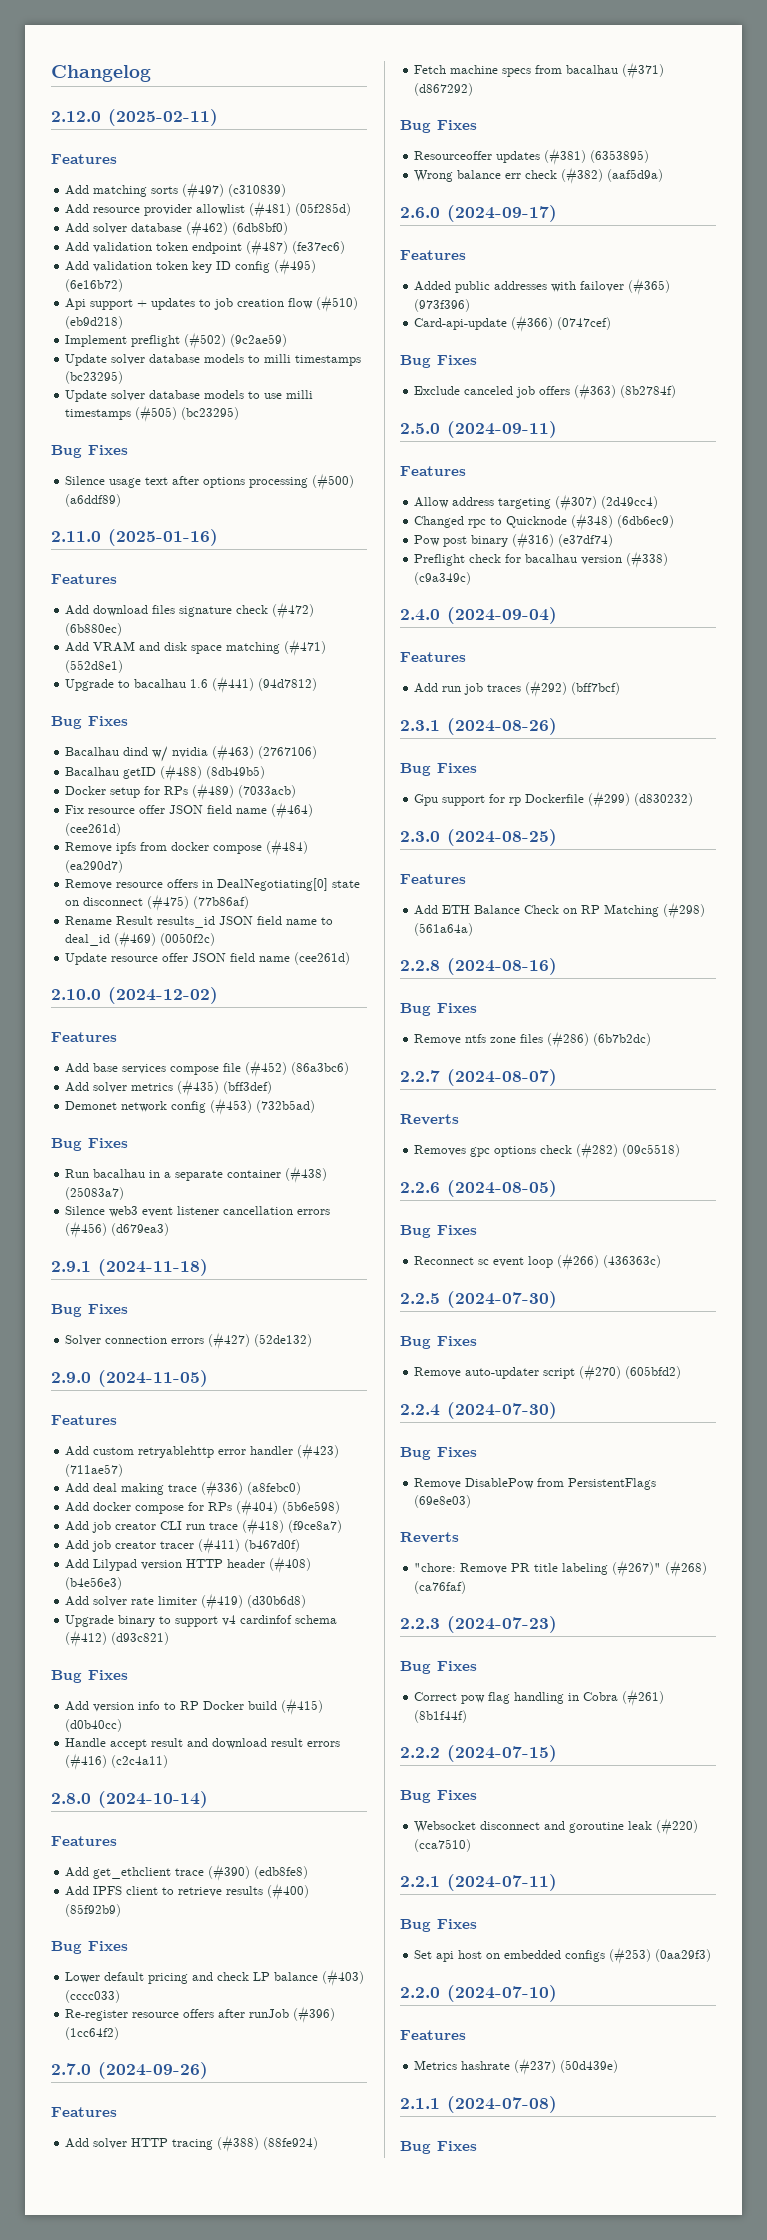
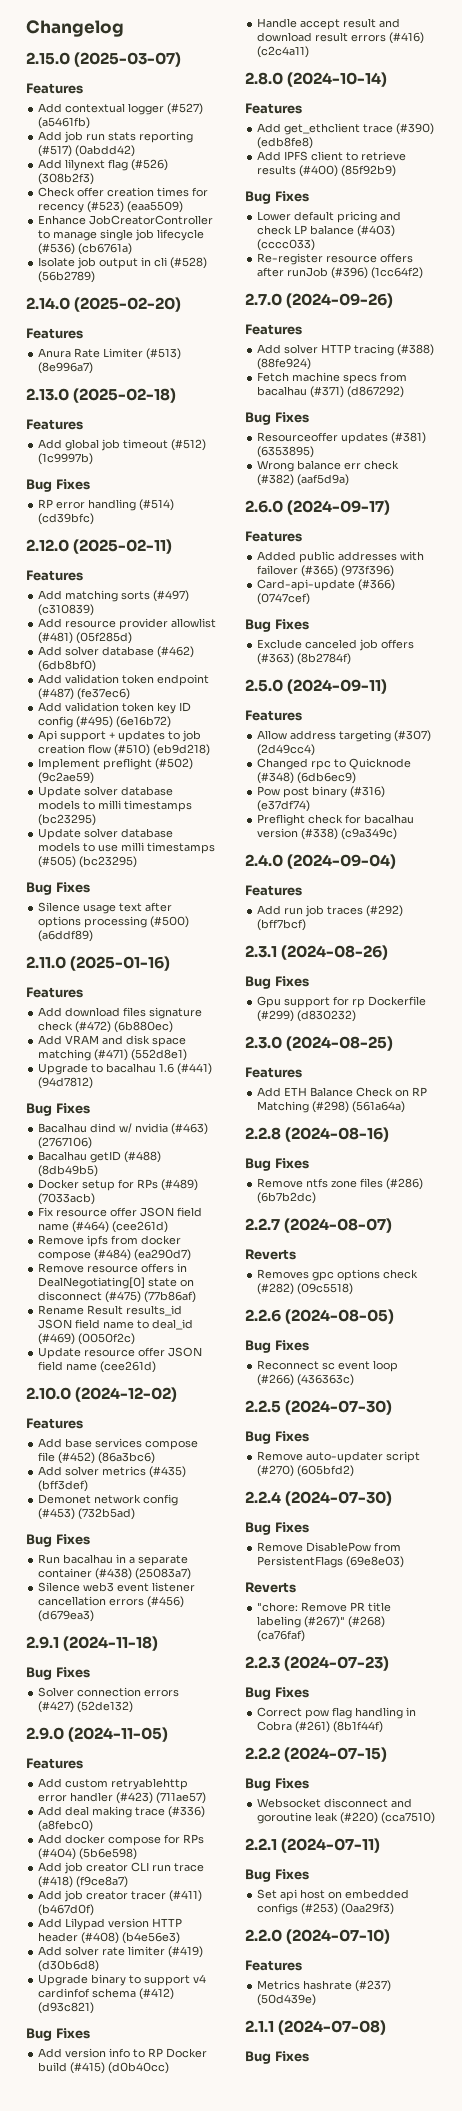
+ 2.15.0 (2025-03-07)
+ Features
+ Add contextual logger (#527) (a5461fb)
+ Add job run stats reporting (#517) (0abdd42)
+ Add lilynext flag (#526) (308b2f3)
+ Check offer creation times for recency (#523) (eaa5509)
+ Enhance JobCreatorController to manage single job lifecycle (#536) (cb6761a)
+ Isolate job output in cli (#528) (56b2789)
+ 2.14.0 (2025-02-20)
+ Features
+ Anura Rate Limiter (#513) (8e996a7)
+ 2.13.0 (2025-02-18)
+ Features
+ Add global job timeout (#512) (1c9997b)
+ Bug Fixes
+ RP error handling (#514) (cd39bfc)

